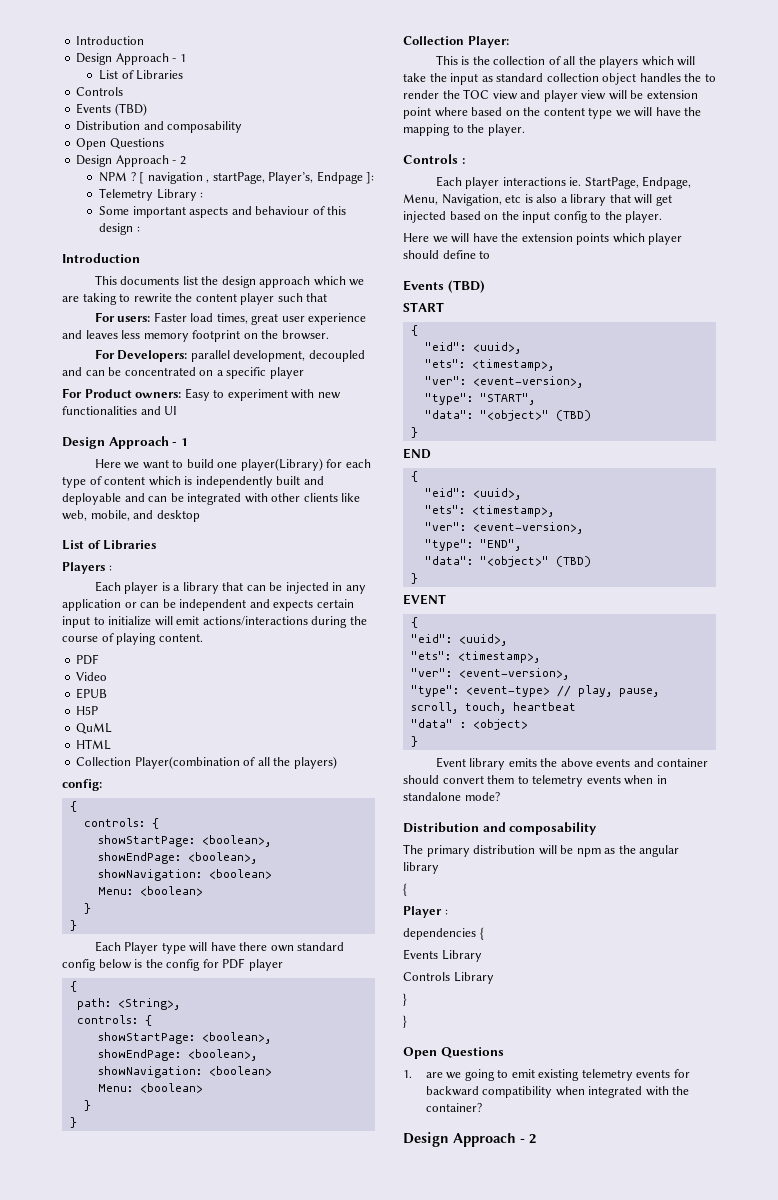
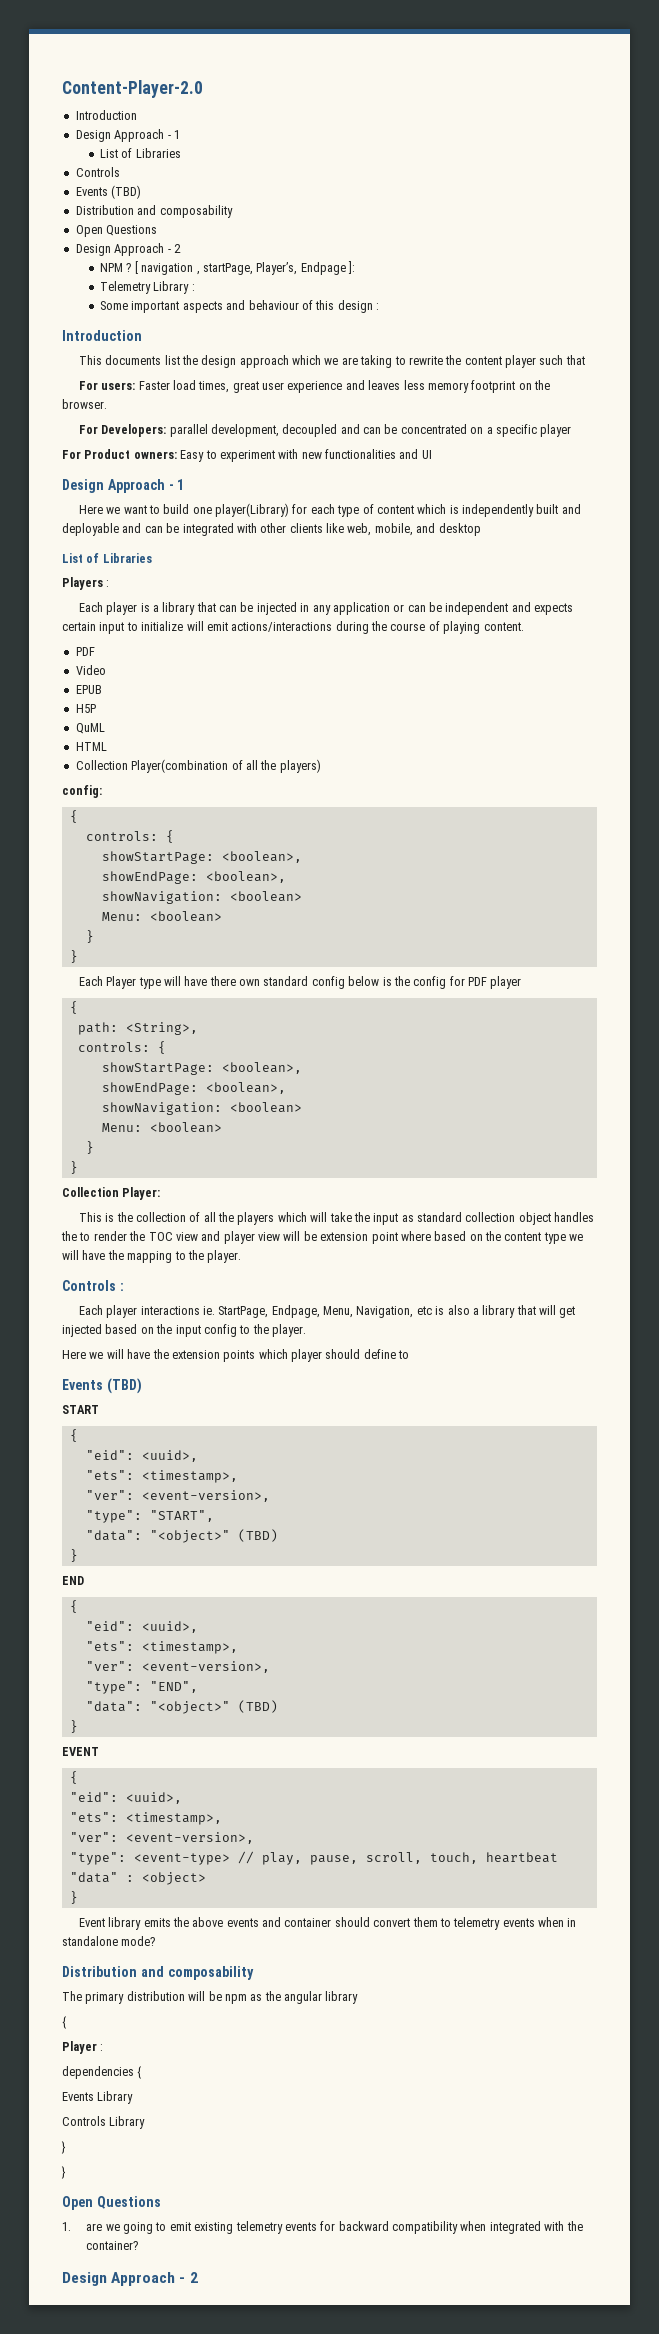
+ Content-Player-2.0

